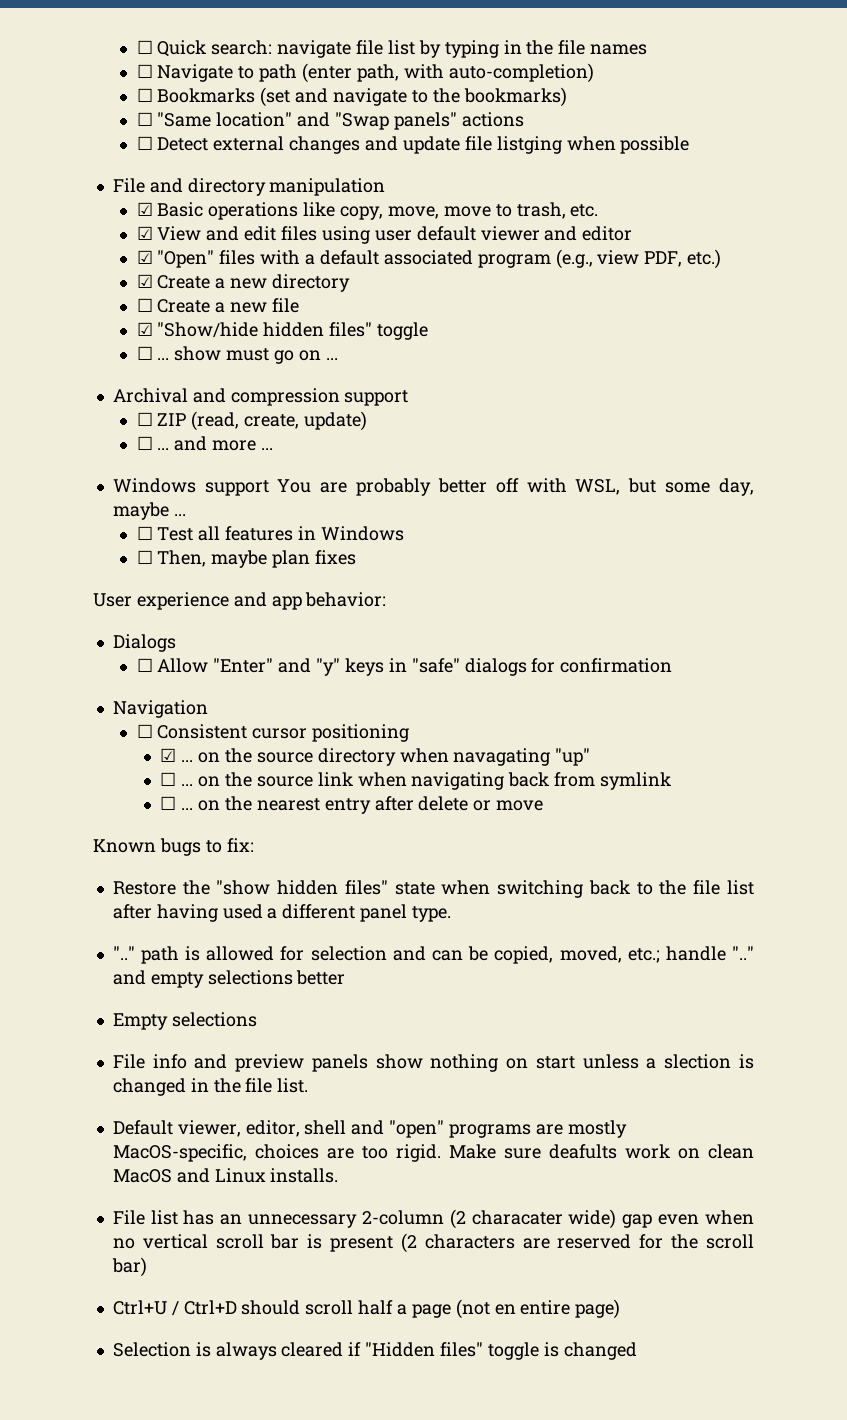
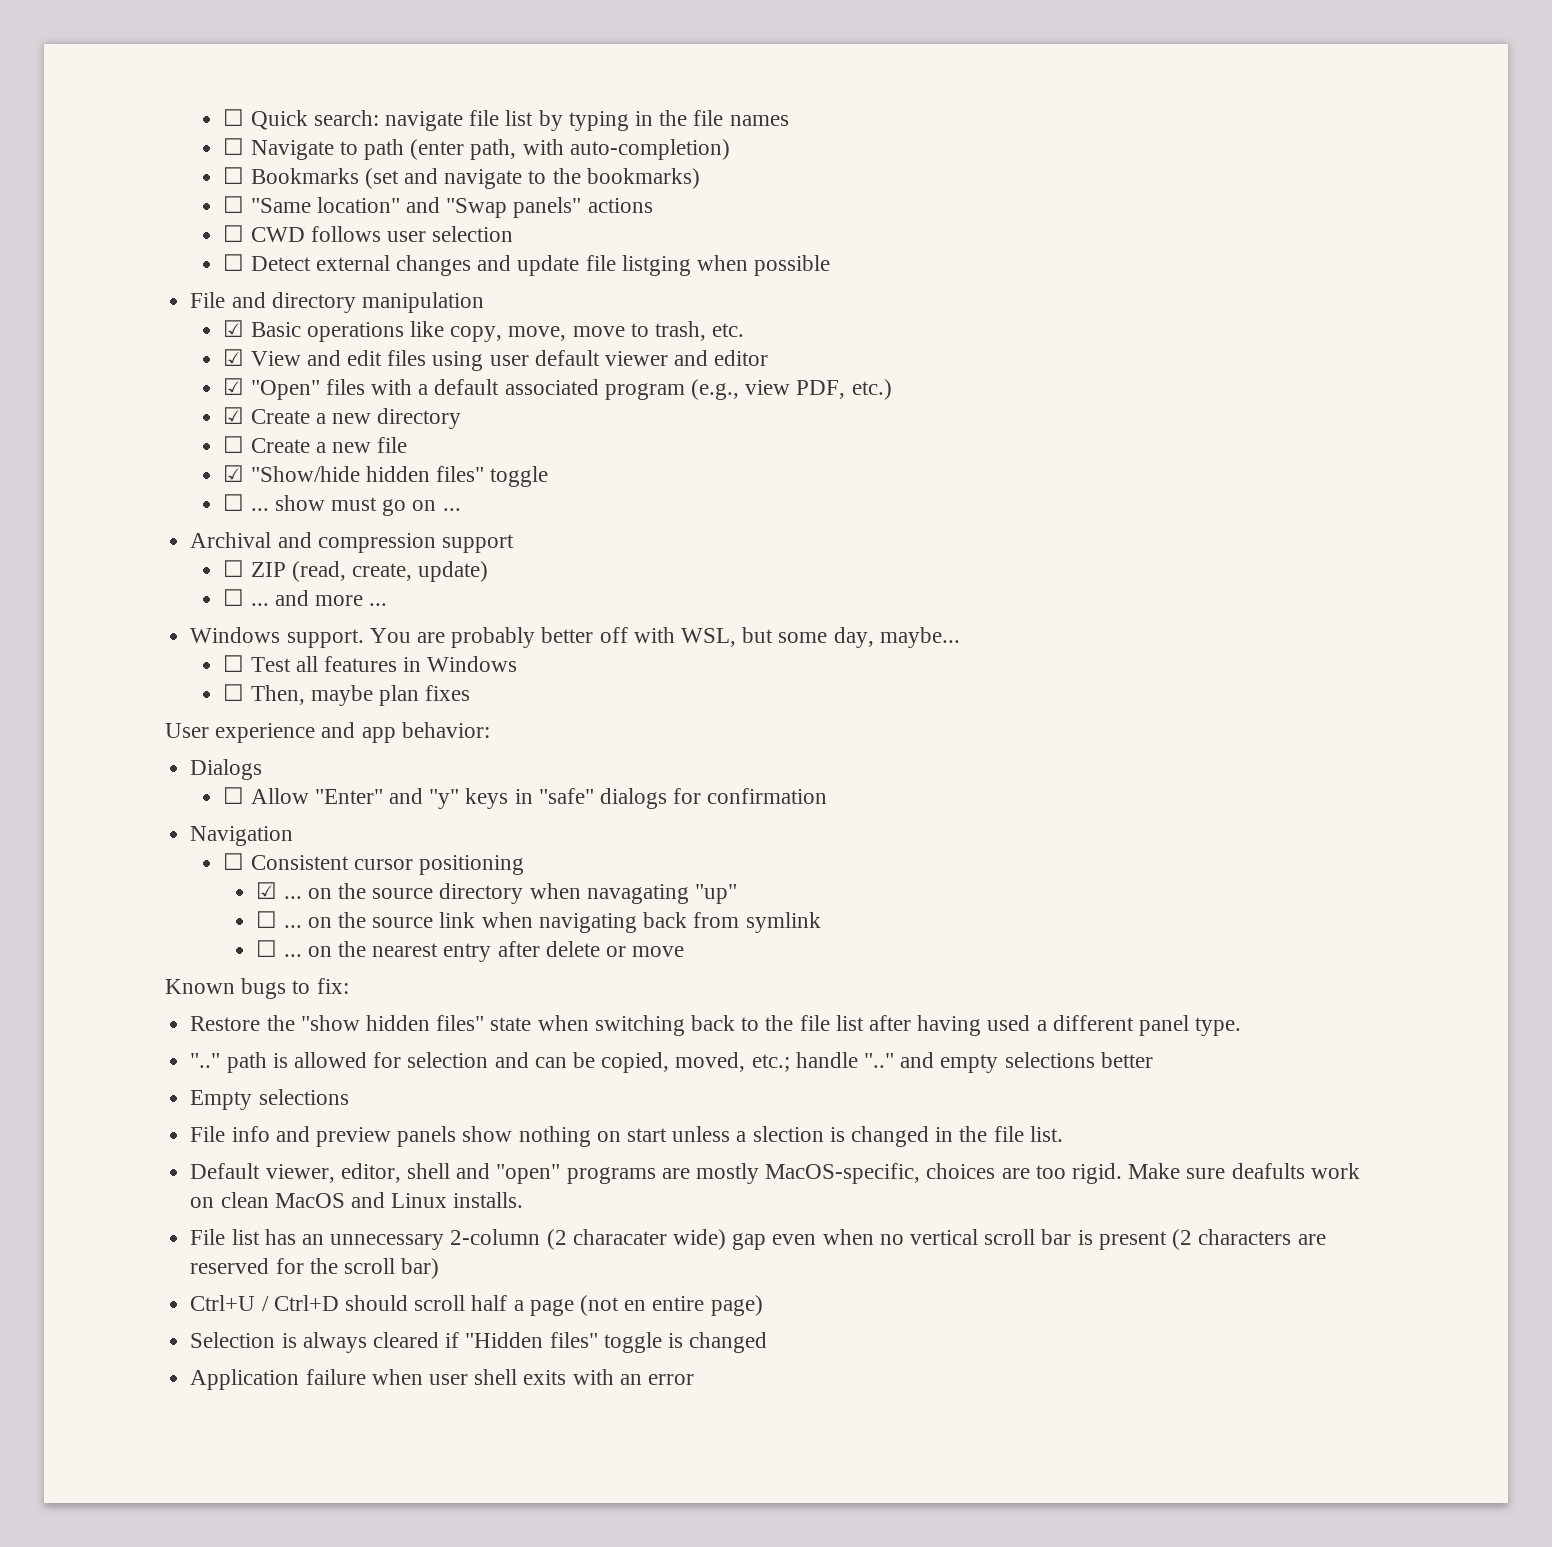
+ ☐ CWD follows user selection
- Windows support You are probably better off with WSL, but some day, maybe ...
+ Windows support. You are probably better off with WSL, but some day, maybe...
+ Application failure when user shell exits with an error

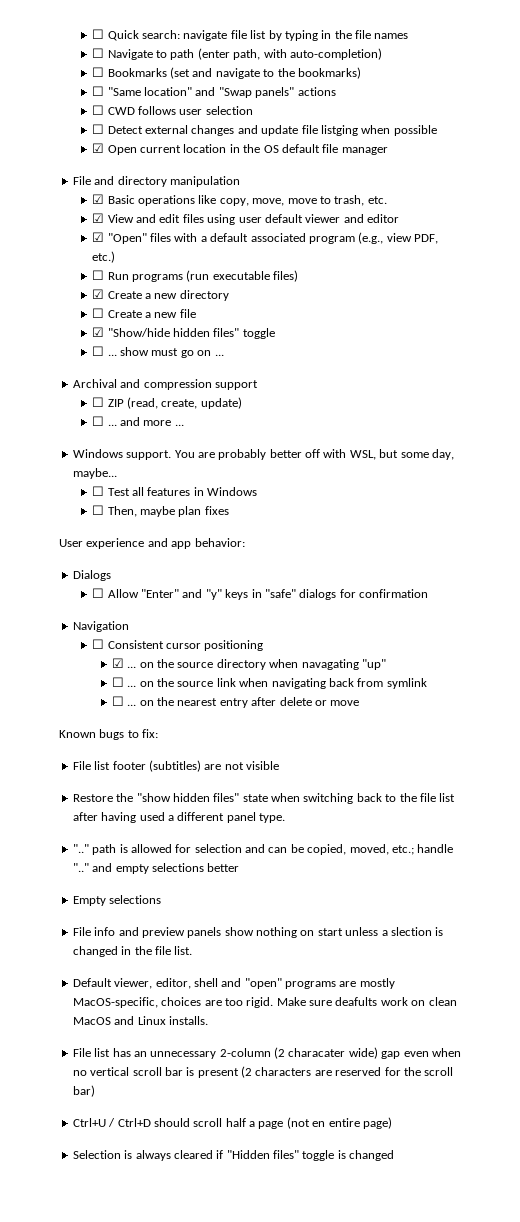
+ ☑ Open current location in the OS default file manager
+ ☐ Run programs (run executable files)
+ File list footer (subtitles) are not visible
- Application failure when user shell exits with an error

